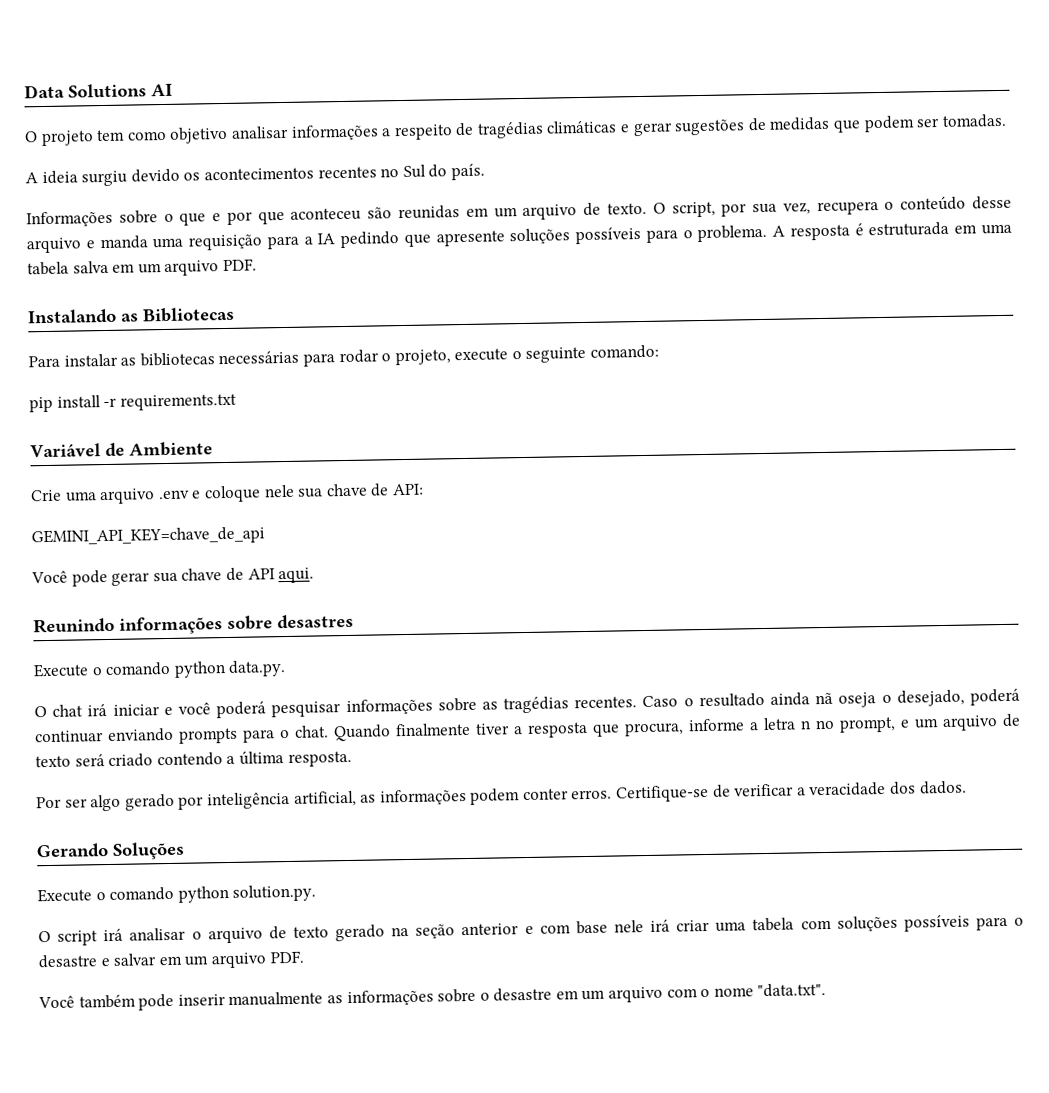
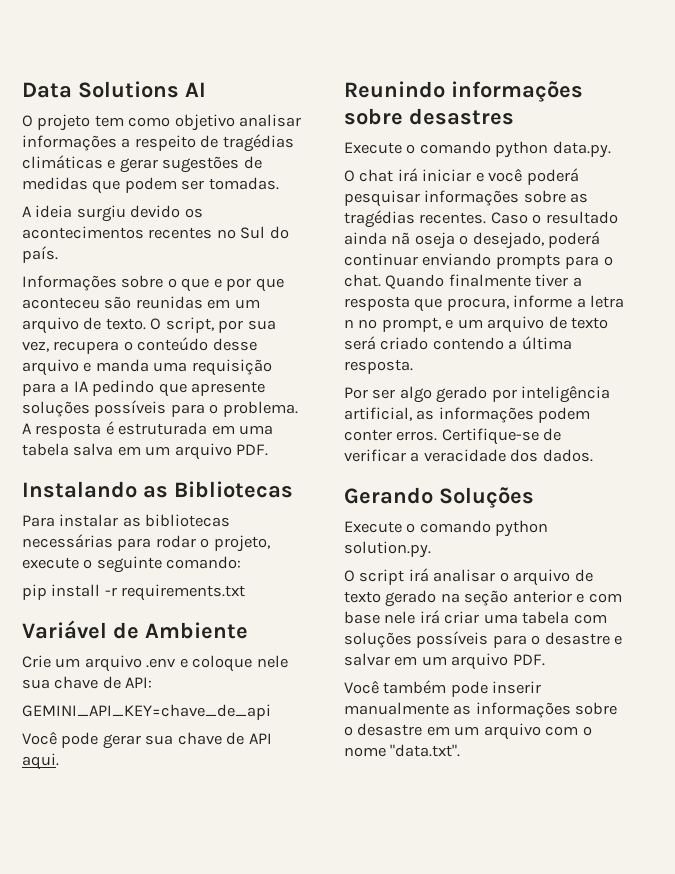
- Crie uma arquivo .env e coloque nele sua chave de API:
+ Crie um arquivo .env e coloque nele sua chave de API:

